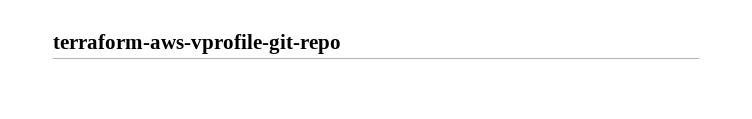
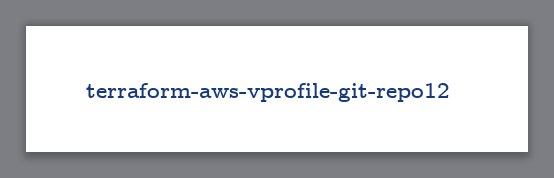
- terraform-aws-vprofile-git-repo
+ terraform-aws-vprofile-git-repo12

